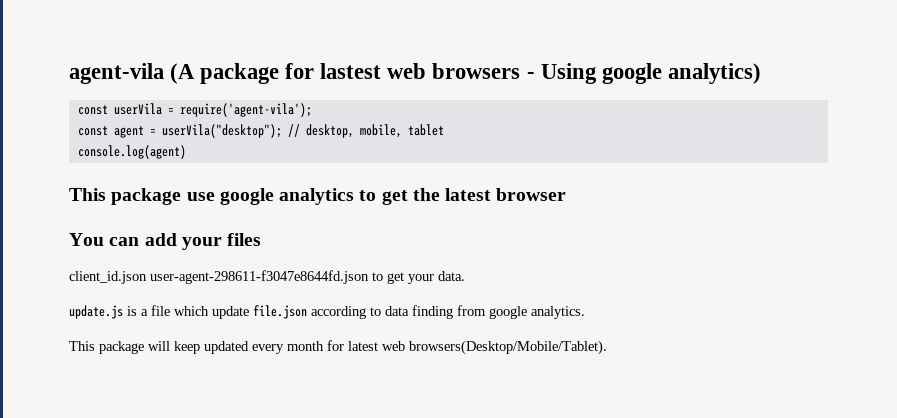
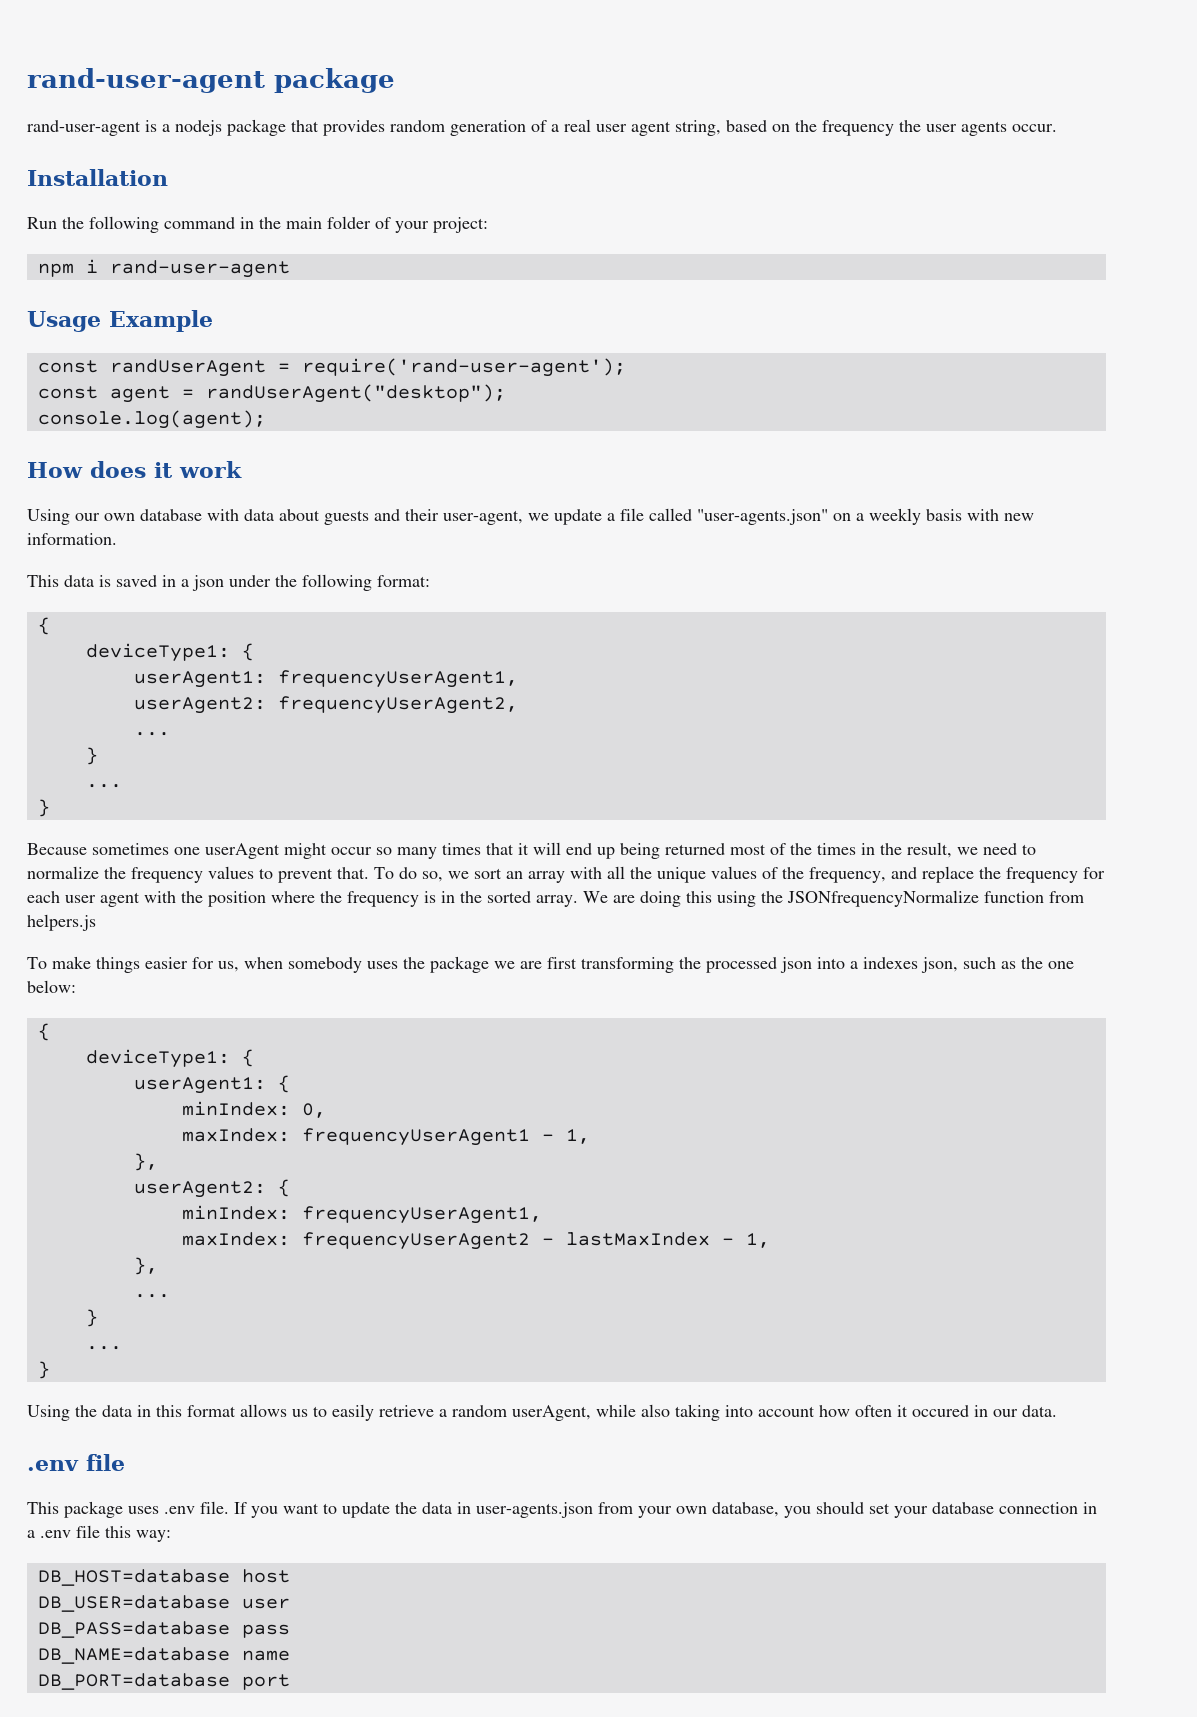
- agent-vila (A package for lastest web browsers - Using google analytics)
- const userVila = require('agent-vila');
- const agent = userVila("desktop"); // desktop, mobile, tablet
- console.log(agent)
- This package use google analytics to get the latest browser
- You can add your files
- client_id.json user-agent-298611-f3047e8644fd.json to get your data.
- update.js is a file which update file.json according to data finding from google analytics.
- This package will keep updated every month for latest web browsers(Desktop/Mobile/Tablet).
+ rand-user-agent package
+ rand-user-agent is a nodejs package that provides random generation of a real user agent string, based on the frequency the user agents occur.
+ Installation
+ Run the following command in the main folder of your project:
+ npm i rand-user-agent
+ Usage Example
+ const randUserAgent = require('rand-user-agent');
+ const agent = randUserAgent("desktop");
+ console.log(agent);
+ How does it work
+ Using our own database with data about guests and their user-agent, we update a file called "user-agents.json" on a weekly basis with new information.
+ This data is saved in a json under the following format:
+ {
+ deviceType1: {
+ userAgent1: frequencyUserAgent1,
+ userAgent2: frequencyUserAgent2,
+ ...
+ }
+ ...
+ }
+ Because sometimes one userAgent might occur so many times that it will end up being returned most of the times in the result, we need to normalize the frequency values to prevent that. To do so, we sort an array with all the unique values of the frequency, and replace the frequency for each user agent with the position where the frequency is in the sorted array. We are doing this using the JSONfrequencyNormalize function from helpers.js
+ To make things easier for us, when somebody uses the package we are first transforming the processed json into a indexes json, such as the one below:
+ {
+ deviceType1: {
+ userAgent1: {
+ minIndex: 0,
+ maxIndex: frequencyUserAgent1 - 1,
+ },
+ userAgent2: {
+ minIndex: frequencyUserAgent1,
+ maxIndex: frequencyUserAgent2 - lastMaxIndex - 1,
+ },
+ ...
+ }
+ ...
+ }
+ Using the data in this format allows us to easily retrieve a random userAgent, while also taking into account how often it occured in our data.
+ .env file
+ This package uses .env file. If you want to update the data in user-agents.json from your own database, you should set your database connection in a .env file this way:
+ DB_HOST=database host
+ DB_USER=database user
+ DB_PASS=database pass
+ DB_NAME=database name
+ DB_PORT=database port

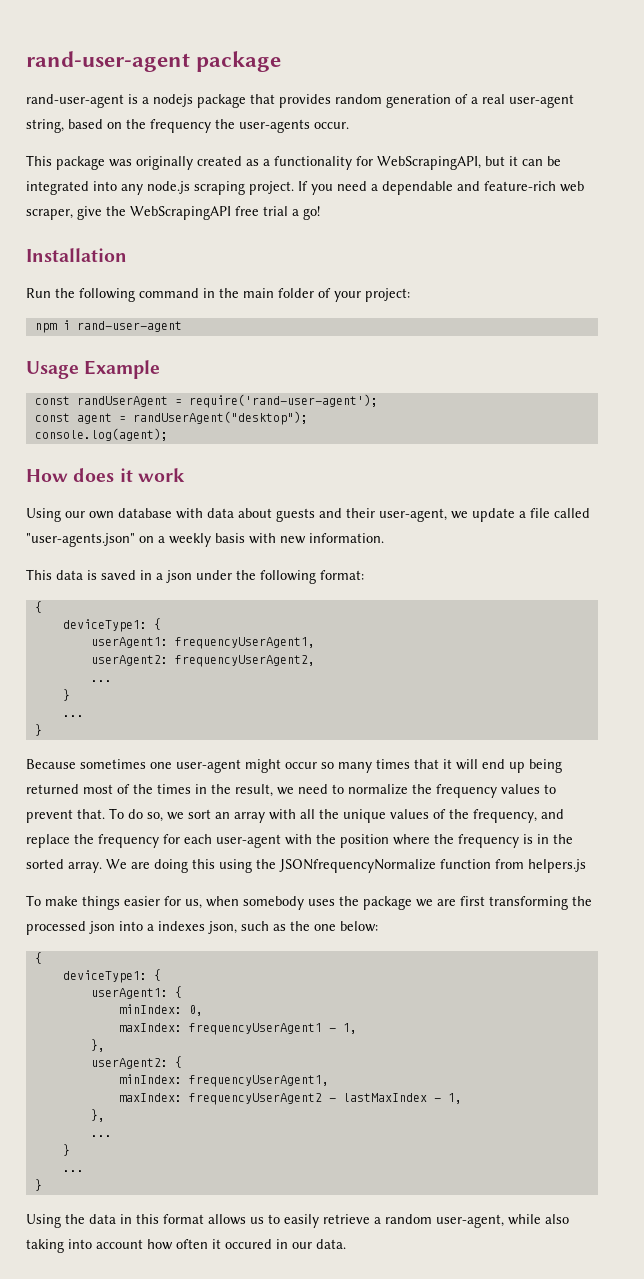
- rand-user-agent is a nodejs package that provides random generation of a real user agent string, based on the frequency the user agents occur.
+ rand-user-agent is a nodejs package that provides random generation of a real user-agent string, based on the frequency the user-agents occur.
+ This package was originally created as a functionality for WebScrapingAPI, but it can be integrated into any node.js scraping project. If you need a dependable and feature-rich web scraper, give the WebScrapingAPI free trial a go!
- Because sometimes one userAgent might occur so many times that it will end up being returned most of the times in the result, we need to normalize the frequency values to prevent that.
+ Because sometimes one user-agent might occur so many times that it will end up being returned most of the times in the result, we need to normalize the frequency values to prevent that.
- To do so, we sort an array with all the unique values of the frequency, and replace the frequency for each user agent with the position where the frequency is in the sorted array.
+ To do so, we sort an array with all the unique values of the frequency, and replace the frequency for each user-agent with the position where the frequency is in the sorted array.
- Using the data in this format allows us to easily retrieve a random userAgent, while also taking into account how often it occured in our data.
- .env file
- This package uses .env file. If you want to update the data in user-agents.json from your own database, you should set your database connection in a .env file this way:
- DB_HOST=database host
- DB_USER=database user
- DB_PASS=database pass
- DB_NAME=database name
- DB_PORT=database port
+ Using the data in this format allows us to easily retrieve a random user-agent, while also taking into account how often it occured in our data.

